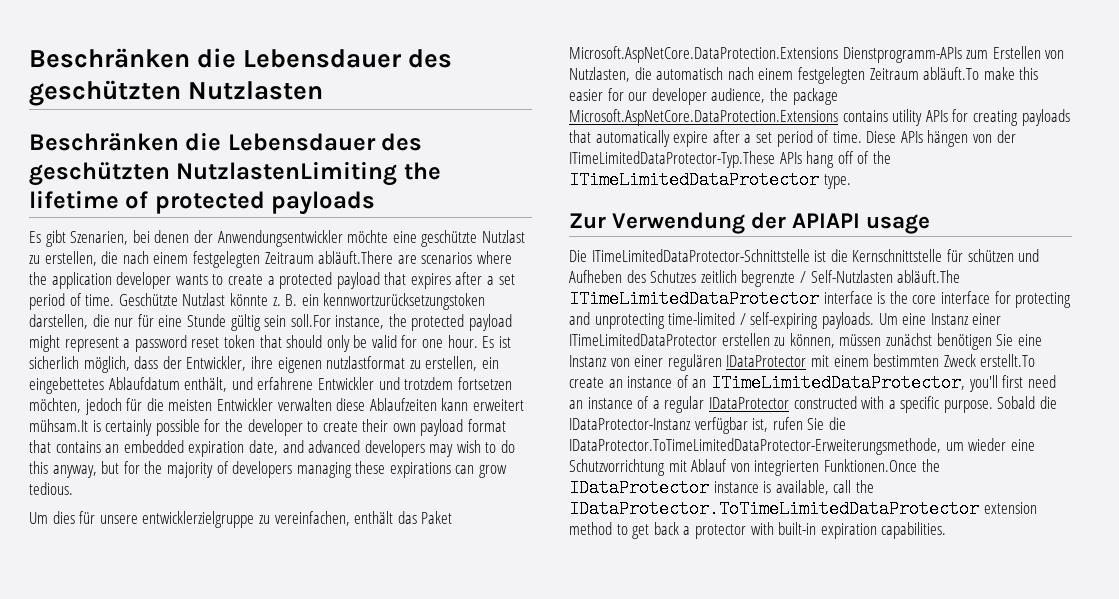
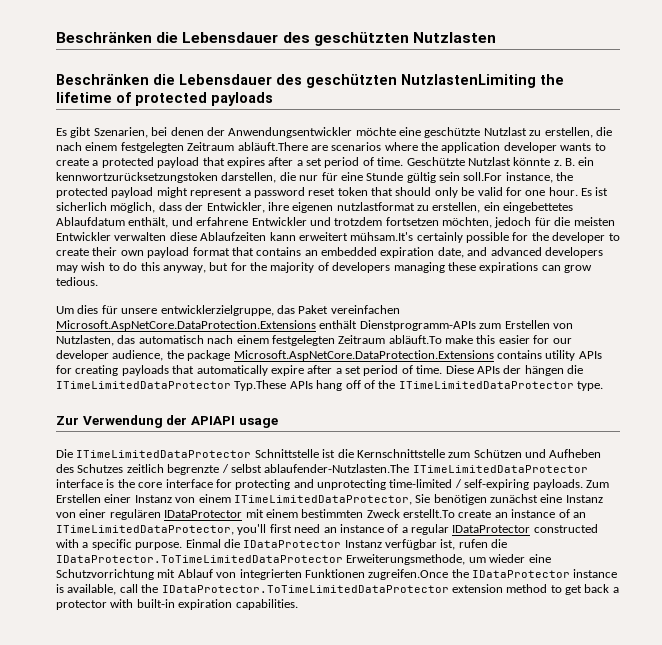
- Es ist sicherlich möglich, dass der Entwickler, ihre eigenen nutzlastformat zu erstellen, ein eingebettetes Ablaufdatum enthält, und erfahrene Entwickler und trotzdem fortsetzen möchten, jedoch für die meisten Entwickler verwalten diese Ablaufzeiten kann erweitert mühsam.It is certainly possible for the developer to create their own payload format that contains an embedded expiration date, and advanced developers may wish to do this anyway, but for the majority of developers managing these expirations can grow tedious.
+ Es ist sicherlich möglich, dass der Entwickler, ihre eigenen nutzlastformat zu erstellen, ein eingebettetes Ablaufdatum enthält, und erfahrene Entwickler und trotzdem fortsetzen möchten, jedoch für die meisten Entwickler verwalten diese Ablaufzeiten kann erweitert mühsam.It's certainly possible for the developer to create their own payload format that contains an embedded expiration date, and advanced developers may wish to do this anyway, but for the majority of developers managing these expirations can grow tedious.
- Um dies für unsere entwicklerzielgruppe zu vereinfachen, enthält das Paket Microsoft.AspNetCore.DataProtection.Extensions Dienstprogramm-APIs zum Erstellen von Nutzlasten, die automatisch nach einem festgelegten Zeitraum abläuft.To make this easier for our developer audience, the package Microsoft.AspNetCore.DataProtection.Extensions contains utility APIs for creating payloads that automatically expire after a set period of time.
+ Um dies für unsere entwicklerzielgruppe, das Paket vereinfachen Microsoft.AspNetCore.DataProtection.Extensions enthält Dienstprogramm-APIs zum Erstellen von Nutzlasten, das automatisch nach einem festgelegten Zeitraum abläuft.To make this easier for our developer audience, the package Microsoft.AspNetCore.DataProtection.Extensions contains utility APIs for creating payloads that automatically expire after a set period of time.
- Diese APIs hängen von der ITimeLimitedDataProtector-Typ.These APIs hang off of the ITimeLimitedDataProtector type.
+ Diese APIs der hängen die ITimeLimitedDataProtector Typ.These APIs hang off of the ITimeLimitedDataProtector type.
- Die ITimeLimitedDataProtector-Schnittstelle ist die Kernschnittstelle für schützen und Aufheben des Schutzes zeitlich begrenzte / Self-Nutzlasten abläuft.The ITimeLimitedDataProtector interface is the core interface for protecting and unprotecting time-limited / self-expiring payloads.
+ Die ITimeLimitedDataProtector Schnittstelle ist die Kernschnittstelle zum Schützen und Aufheben des Schutzes zeitlich begrenzte / selbst ablaufender-Nutzlasten.The ITimeLimitedDataProtector interface is the core interface for protecting and unprotecting time-limited / self-expiring payloads.
- Um eine Instanz einer ITimeLimitedDataProtector erstellen zu können, müssen zunächst benötigen Sie eine Instanz von einer regulären IDataProtector mit einem bestimmten Zweck erstellt.To create an instance of an ITimeLimitedDataProtector, you'll first need an instance of a regular IDataProtector constructed with a specific purpose.
+ Zum Erstellen einer Instanz von einem ITimeLimitedDataProtector, Sie benötigen zunächst eine Instanz von einer regulären IDataProtector mit einem bestimmten Zweck erstellt.To create an instance of an ITimeLimitedDataProtector, you'll first need an instance of a regular IDataProtector constructed with a specific purpose.
- Sobald die IDataProtector-Instanz verfügbar ist, rufen Sie die IDataProtector.ToTimeLimitedDataProtector-Erweiterungsmethode, um wieder eine Schutzvorrichtung mit Ablauf von integrierten Funktionen.Once the IDataProtector instance is available, call the IDataProtector.ToTimeLimitedDataProtector extension method to get back a protector with built-in expiration capabilities.
+ Einmal die IDataProtector Instanz verfügbar ist, rufen die IDataProtector.ToTimeLimitedDataProtector Erweiterungsmethode, um wieder eine Schutzvorrichtung mit Ablauf von integrierten Funktionen zugreifen.Once the IDataProtector instance is available, call the IDataProtector.ToTimeLimitedDataProtector extension method to get back a protector with built-in expiration capabilities.

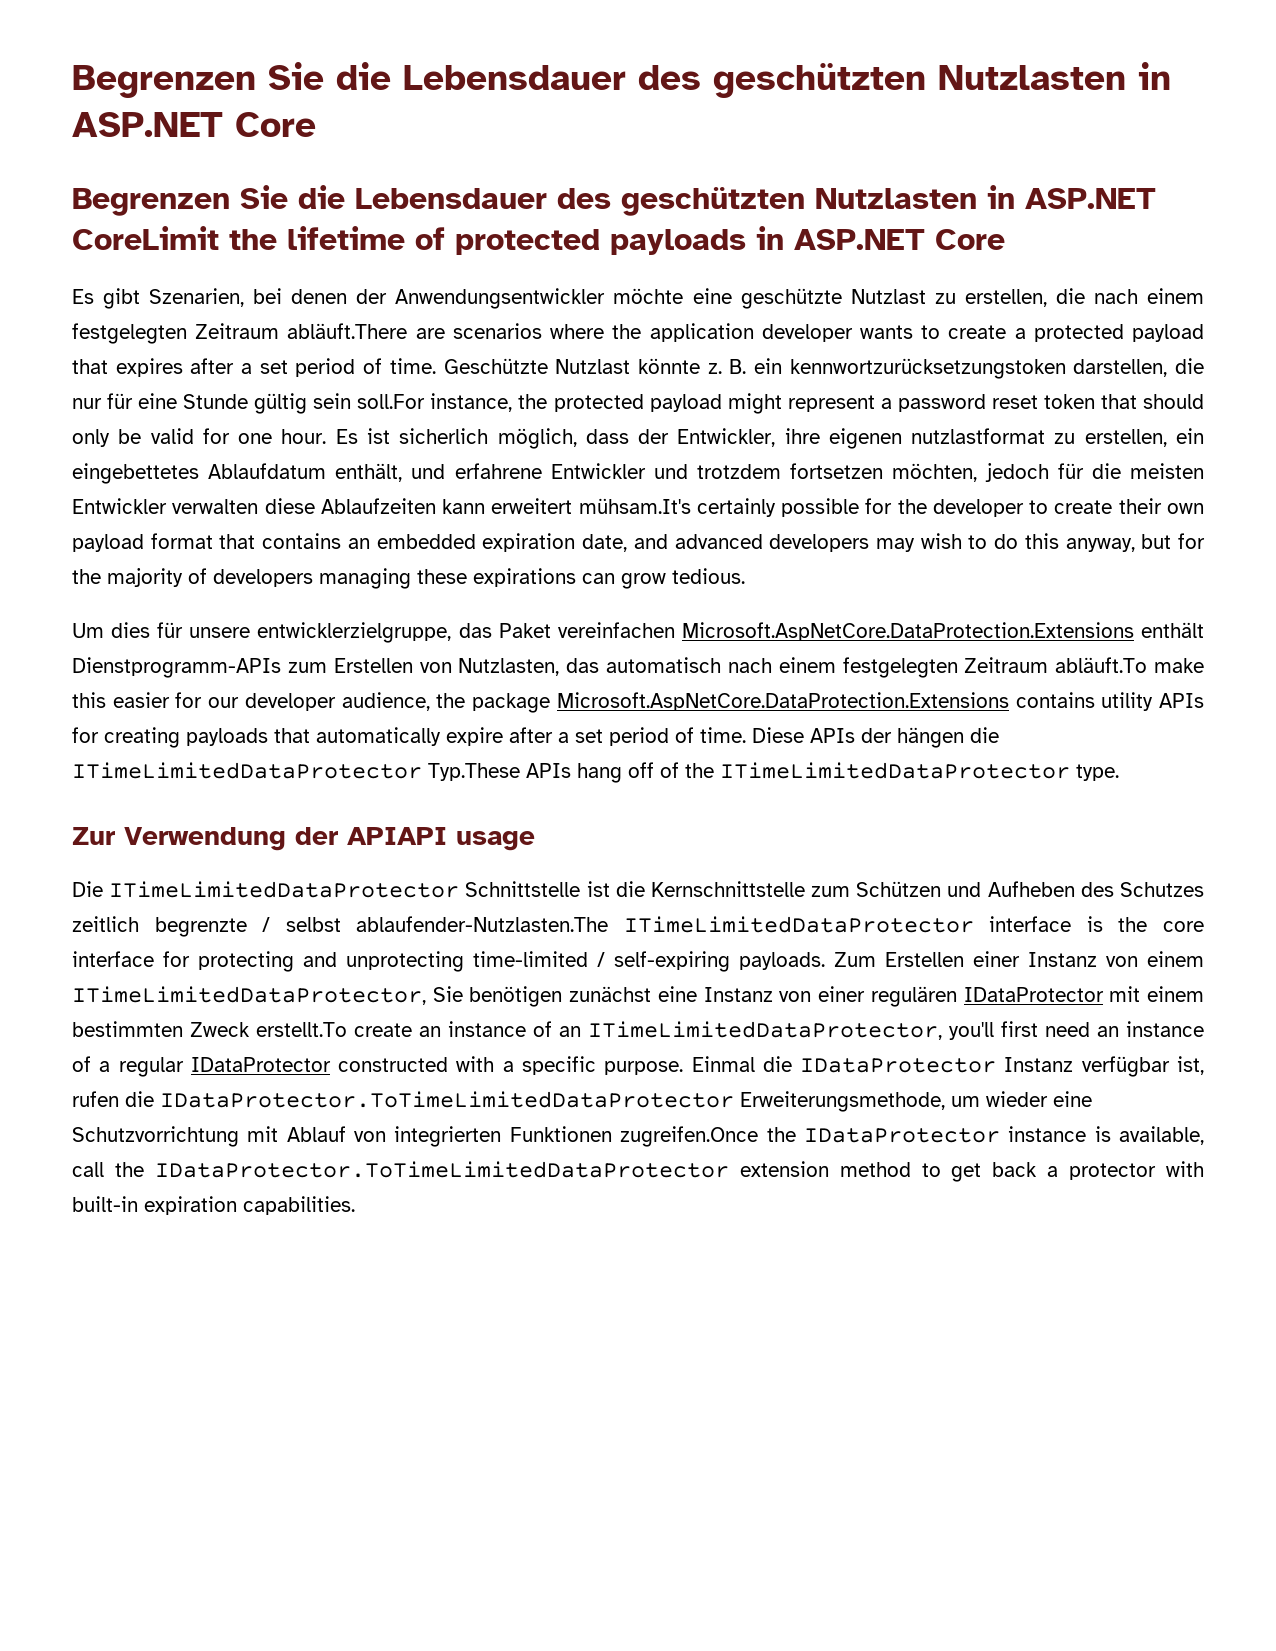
- Beschränken die Lebensdauer des geschützten Nutzlasten
- Beschränken die Lebensdauer des geschützten NutzlastenLimiting the lifetime of protected payloads
+ Begrenzen Sie die Lebensdauer des geschützten Nutzlasten in ASP.NET Core
+ Begrenzen Sie die Lebensdauer des geschützten Nutzlasten in ASP.NET CoreLimit the lifetime of protected payloads in ASP.NET Core

